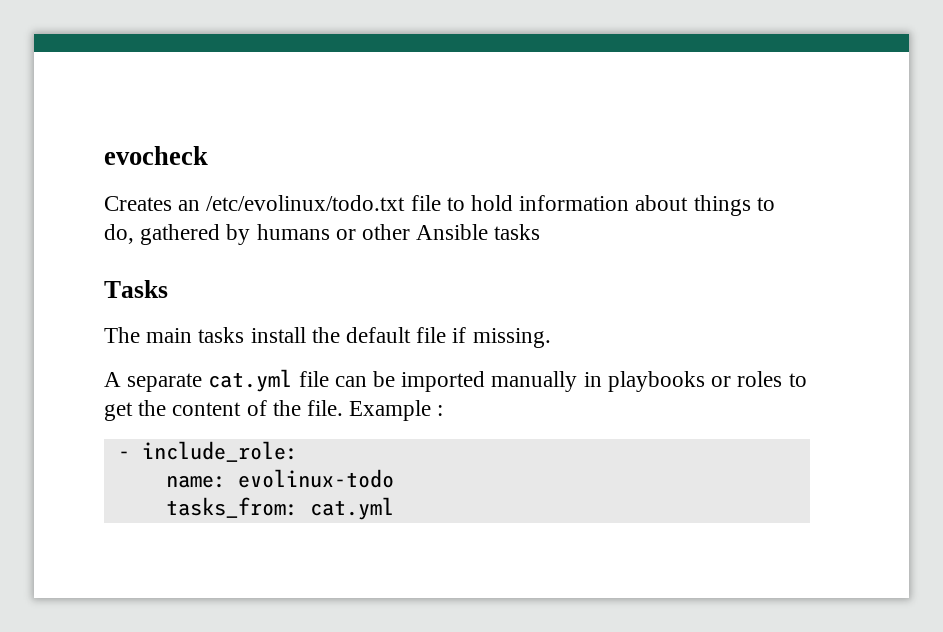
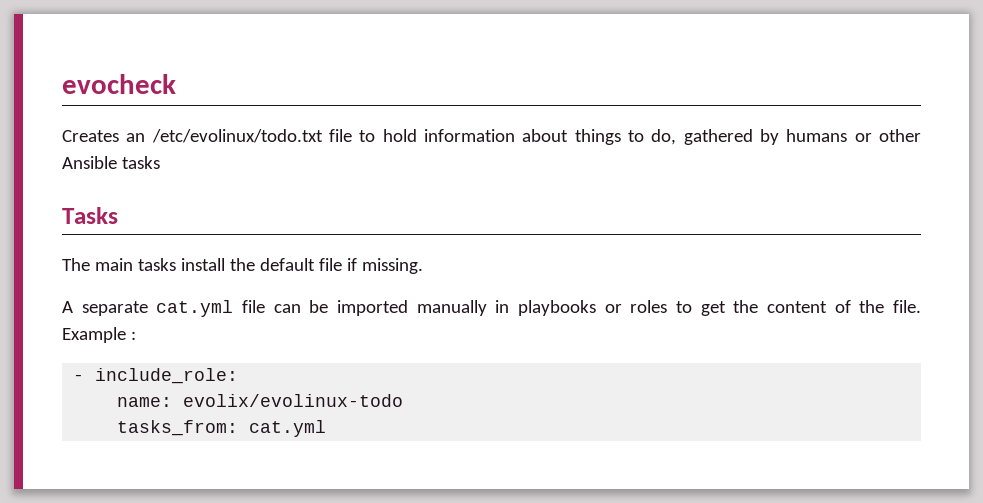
- name: evolinux-todo
+ name: evolix/evolinux-todo

